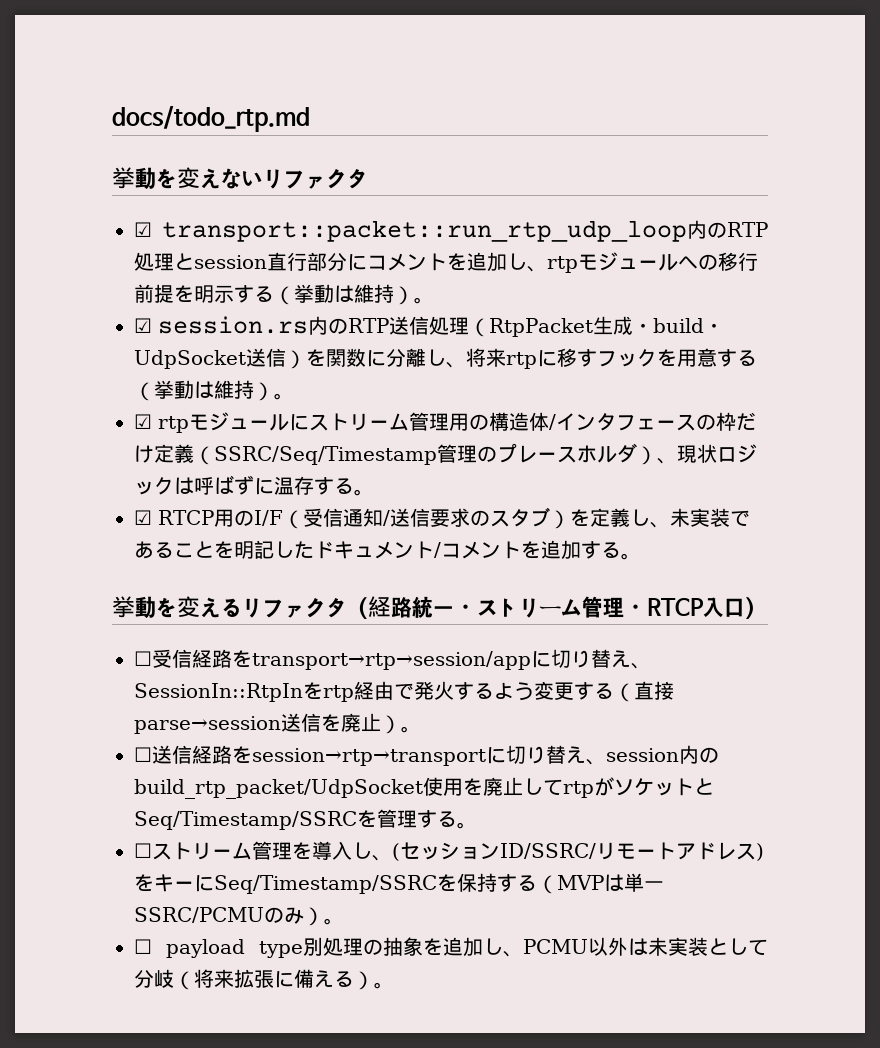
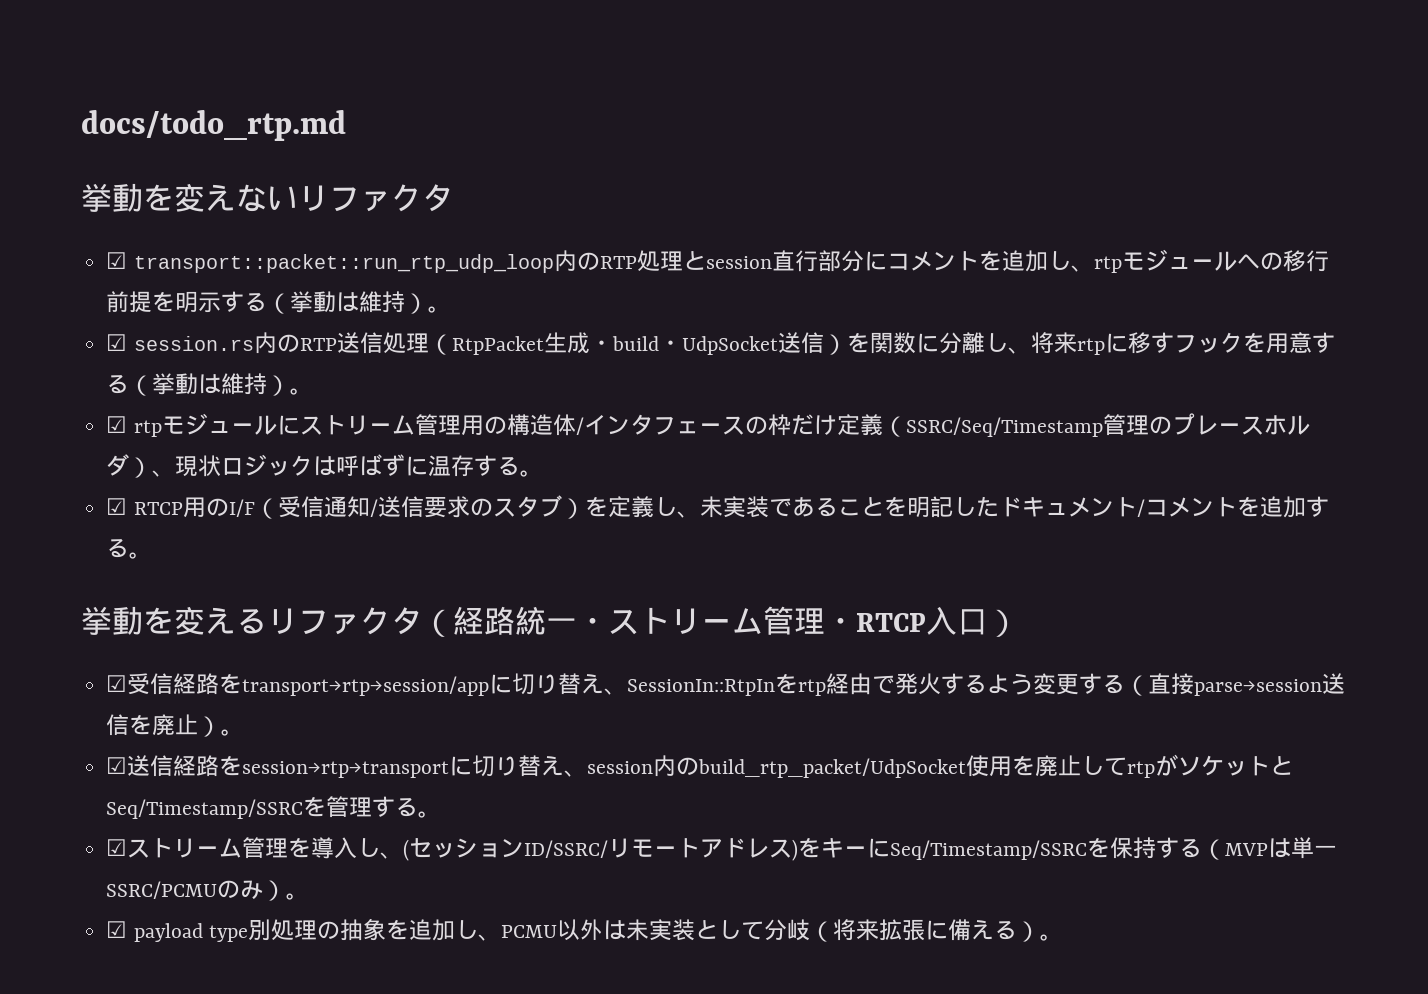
- ☐受信経路をtransport→rtp→session/appに切り替え、SessionIn::RtpInをrtp経由で発火するよう変更する（直接parse→session送信を廃止）。
+ ☑受信経路をtransport→rtp→session/appに切り替え、SessionIn::RtpInをrtp経由で発火するよう変更する（直接parse→session送信を廃止）。
- ☐送信経路をsession→rtp→transportに切り替え、session内のbuild_rtp_packet/UdpSocket使用を廃止してrtpがソケットとSeq/Timestamp/SSRCを管理する。
+ ☑送信経路をsession→rtp→transportに切り替え、session内のbuild_rtp_packet/UdpSocket使用を廃止してrtpがソケットとSeq/Timestamp/SSRCを管理する。
- ☐ストリーム管理を導入し、(セッションID/SSRC/リモートアドレス)をキーにSeq/Timestamp/SSRCを保持する（MVPは単一SSRC/PCMUのみ）。
+ ☑ストリーム管理を導入し、(セッションID/SSRC/リモートアドレス)をキーにSeq/Timestamp/SSRCを保持する（MVPは単一SSRC/PCMUのみ）。
- ☐ payload type別処理の抽象を追加し、PCMU以外は未実装として分岐（将来拡張に備える）。
+ ☑ payload type別処理の抽象を追加し、PCMU以外は未実装として分岐（将来拡張に備える）。

